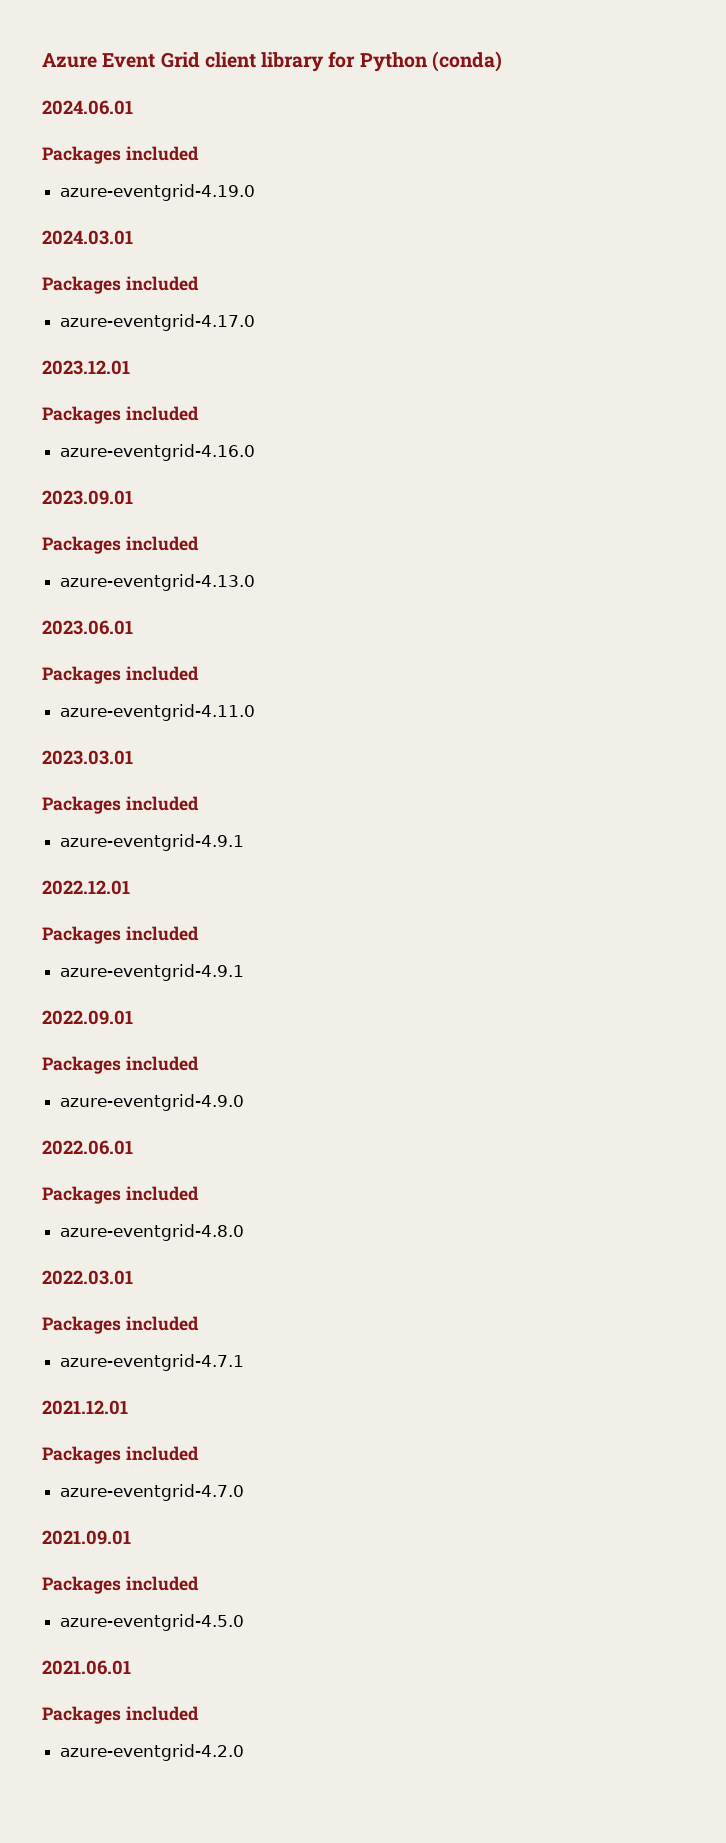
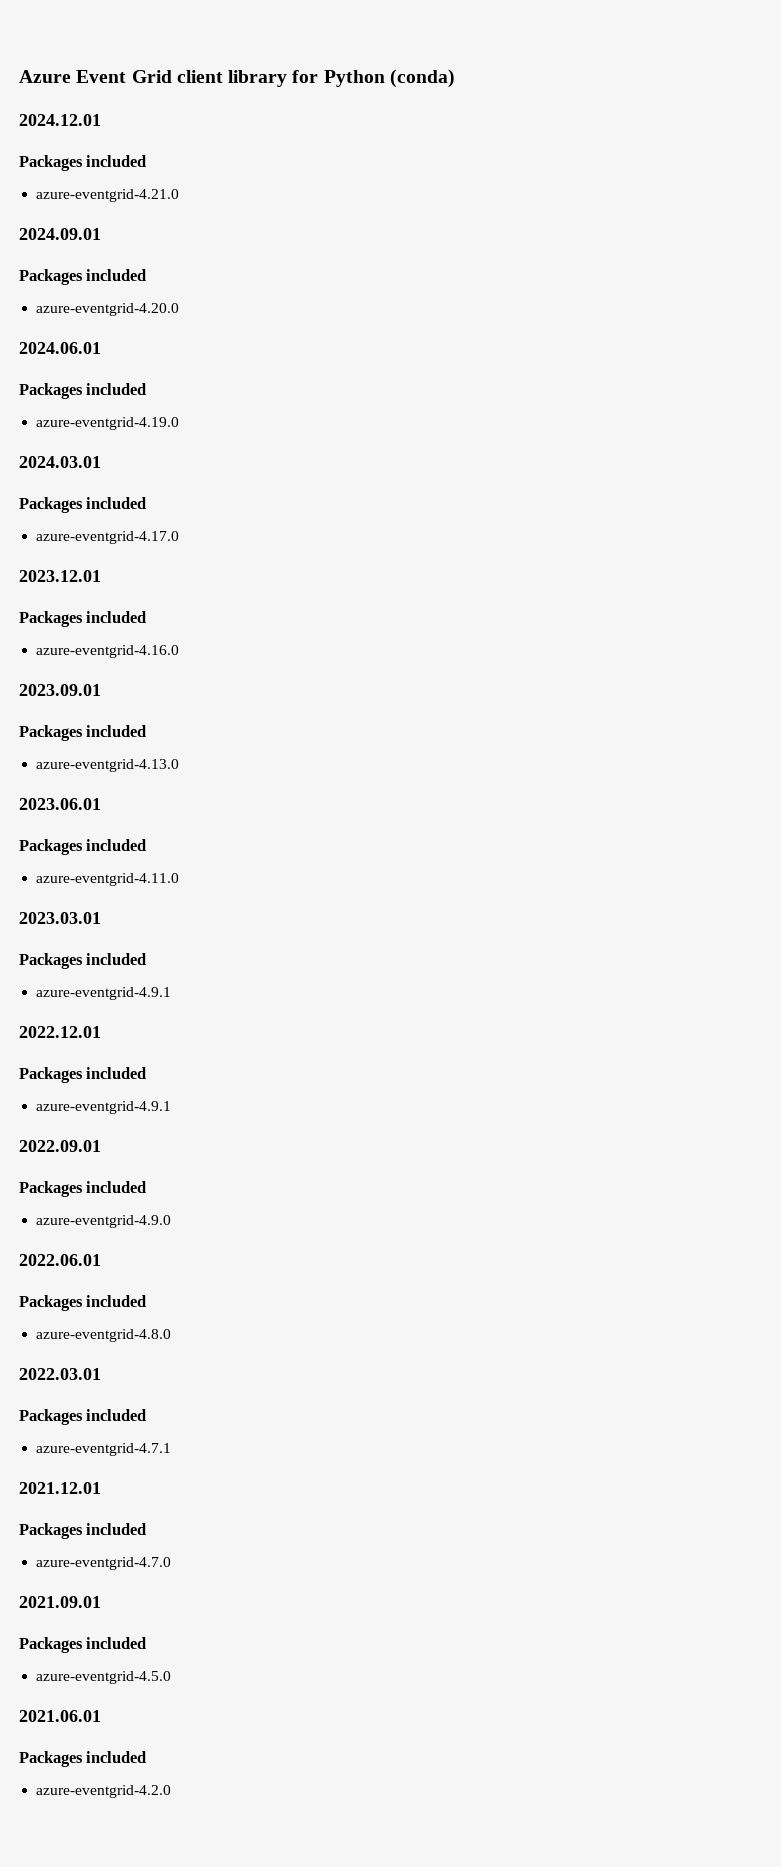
+ 2024.12.01
+ Packages included
+ azure-eventgrid-4.21.0
+ 2024.09.01
+ Packages included
+ azure-eventgrid-4.20.0

